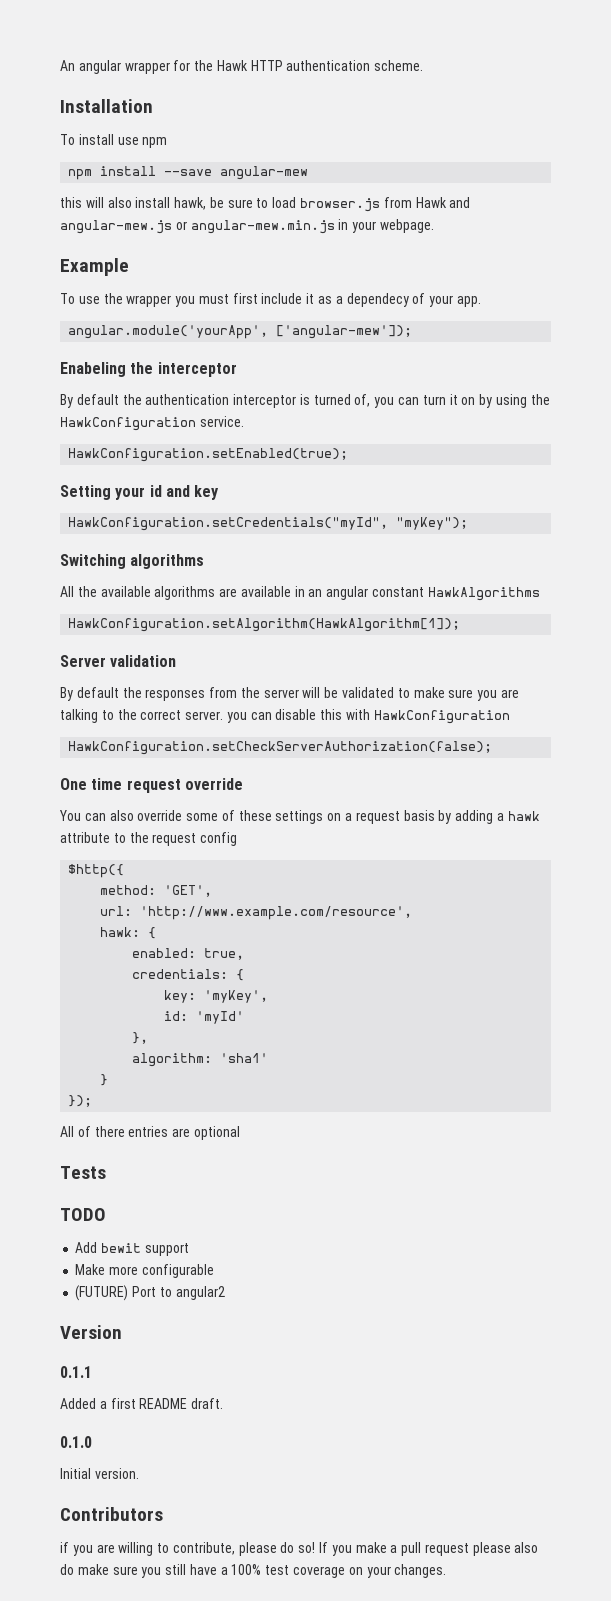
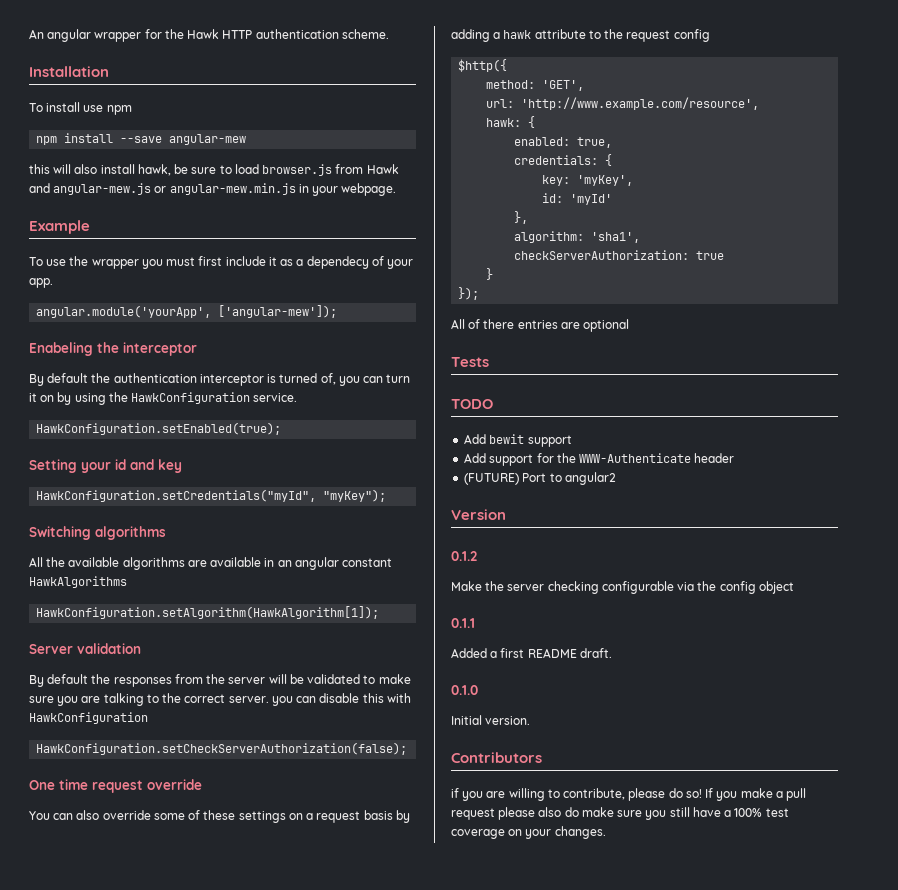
- algorithm: 'sha1'
+ algorithm: 'sha1',
+ checkServerAuthorization: true
- Make more configurable
+ Add support for the WWW-Authenticate header
+ 0.1.2
+ Make the server checking configurable via the config object

